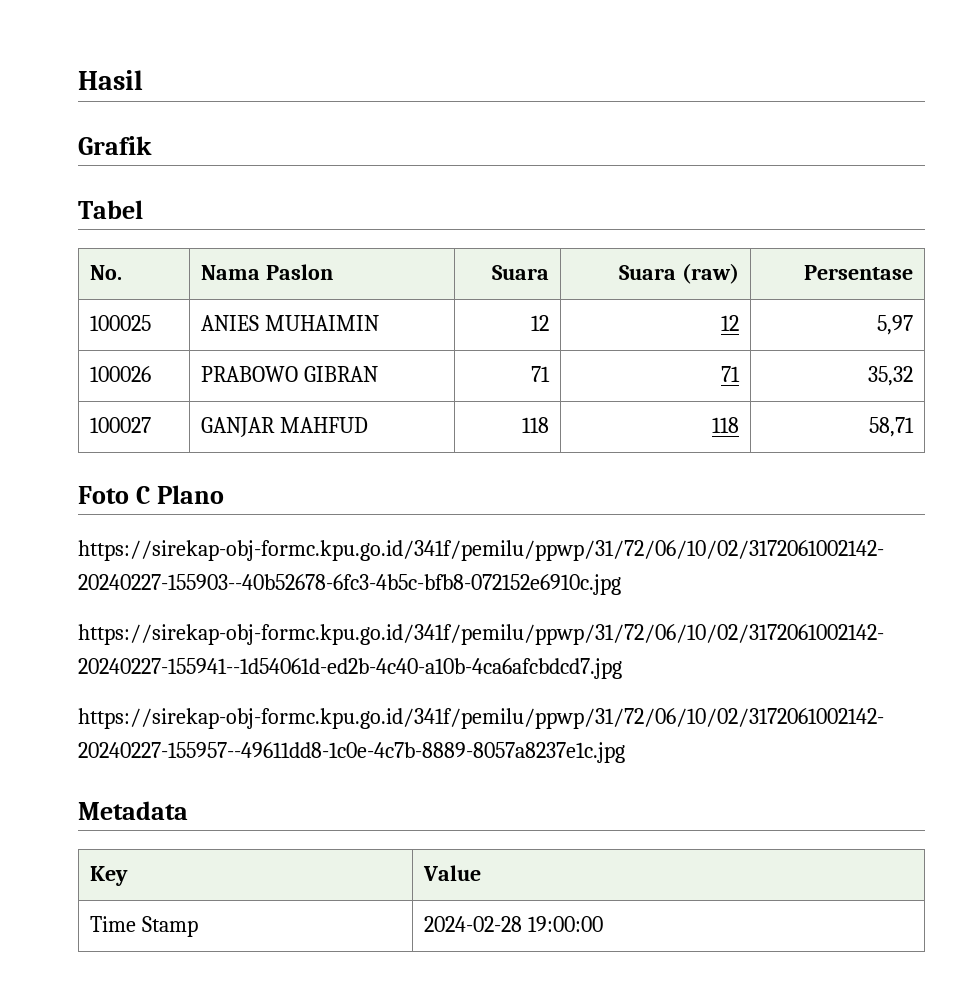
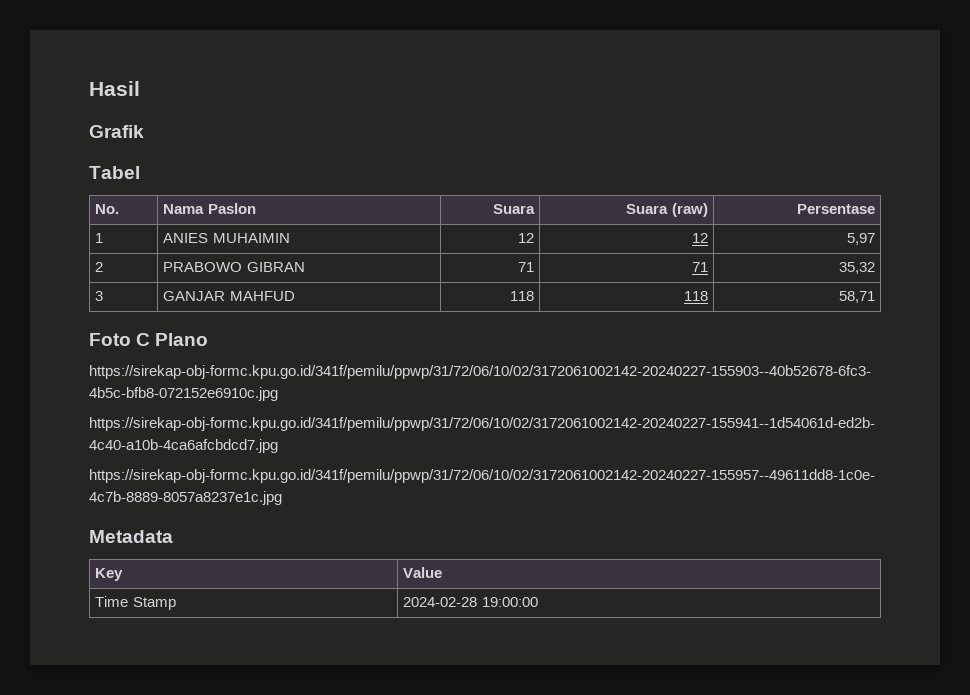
- 100025 | ANIES MUHAIMIN | 12 | 12 | 5,97
+ 1 | ANIES MUHAIMIN | 12 | 12 | 5,97
- 100026 | PRABOWO GIBRAN | 71 | 71 | 35,32
+ 2 | PRABOWO GIBRAN | 71 | 71 | 35,32
- 100027 | GANJAR MAHFUD | 118 | 118 | 58,71
+ 3 | GANJAR MAHFUD | 118 | 118 | 58,71

